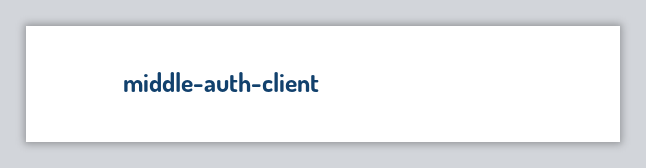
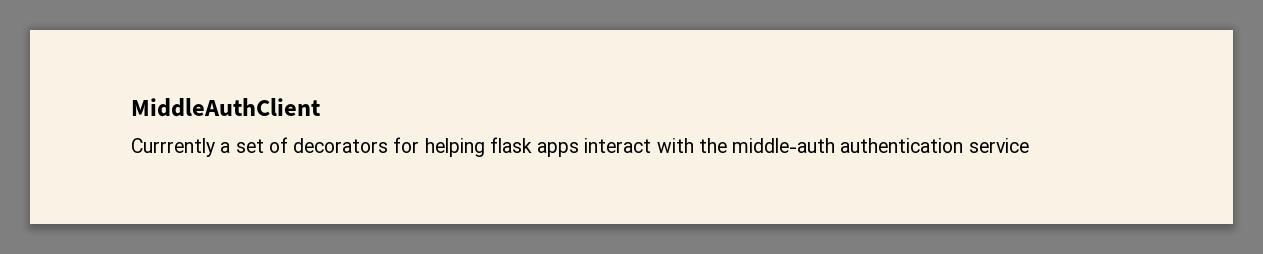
- middle-auth-client
+ MiddleAuthClient
+ Currrently a set of decorators for helping flask apps interact with the middle-auth authentication service

